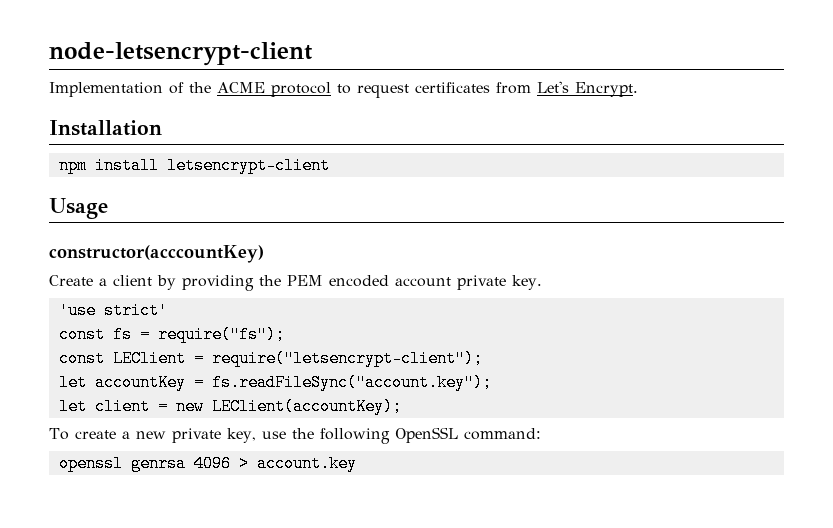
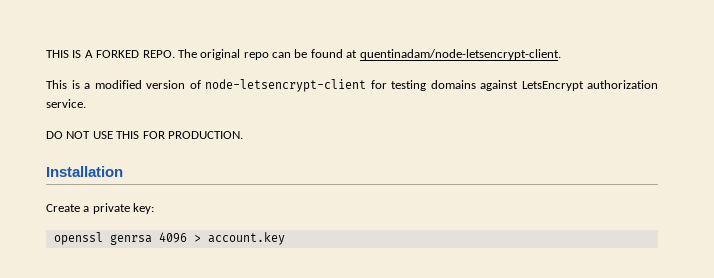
- node-letsencrypt-client
- Implementation of the ACME protocol to request certificates from Let's Encrypt.
+ THIS IS A FORKED REPO. The original repo can be found at quentinadam/node-letsencrypt-client.
+ This is a modified version of node-letsencrypt-client for testing domains against LetsEncrypt authorization service.
+ DO NOT USE THIS FOR PRODUCTION.
  Installation
- npm install letsencrypt-client
- Usage
- constructor(acccountKey)
- Create a client by providing the PEM encoded account private key.
- 'use strict'
- const fs = require("fs");
- const LEClient = require("letsencrypt-client");
- let accountKey = fs.readFileSync("account.key");
- let client = new LEClient(accountKey);
- To create a new private key, use the following OpenSSL command:
+ Create a private key:

